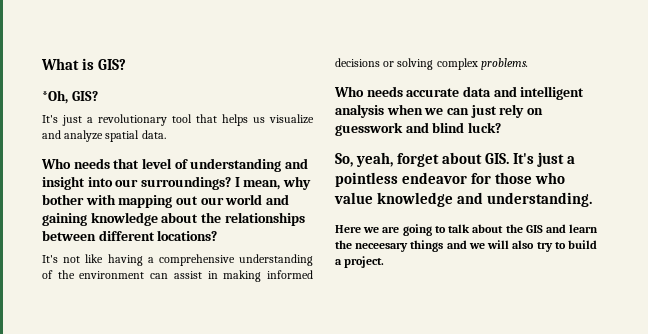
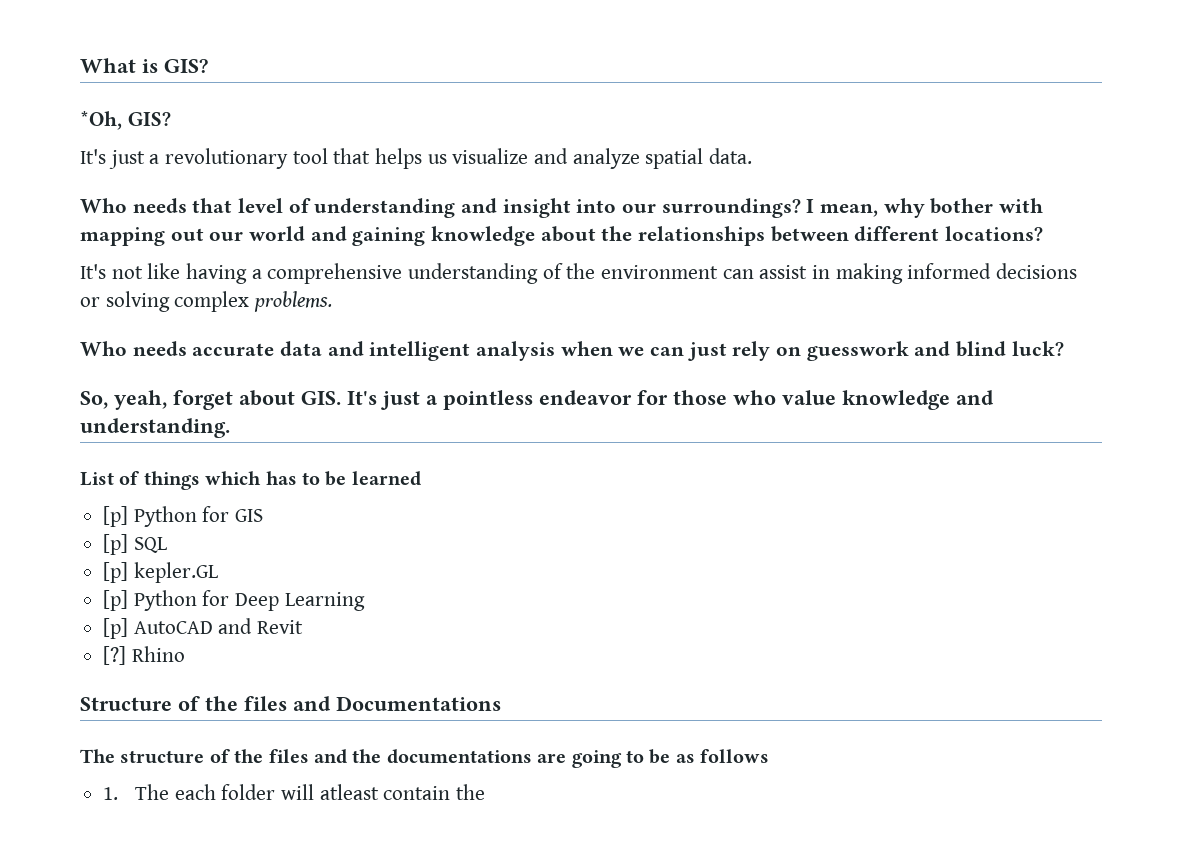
- Here we are going to talk about the GIS and learn the neceesary things and we will also try to build a project.
+ List of things which has to be learned
+ [p] Python for GIS
+ [p] SQL
+ [p] kepler.GL
+ [p] Python for Deep Learning
+ [p] AutoCAD and Revit
+ [?] Rhino
+ Structure of the files and Documentations
+ The structure of the files and the documentations are going to be as follows
+ 1. The each folder will atleast contain the

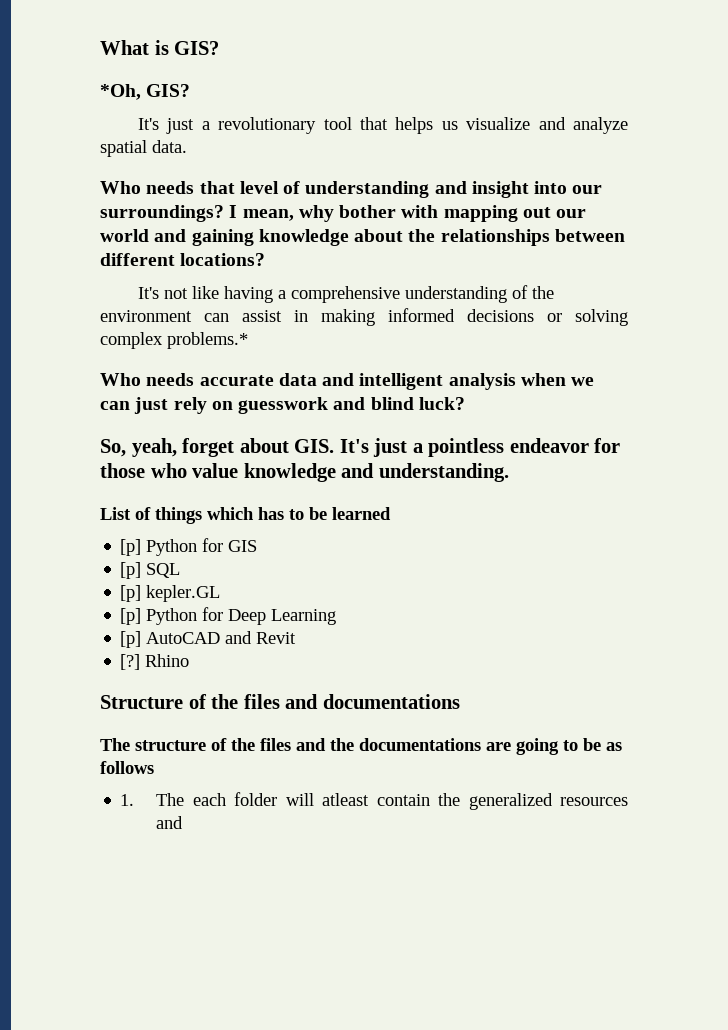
- It's not like having a comprehensive understanding of the environment can assist in making informed decisions or solving complex problems.
+ It's not like having a comprehensive understanding of the environment can assist in making informed decisions or solving complex problems.*
- Structure of the files and Documentations
+ Structure of the files and documentations
- 1. The each folder will atleast contain the
+ 1. The each folder will atleast contain the generalized resources and

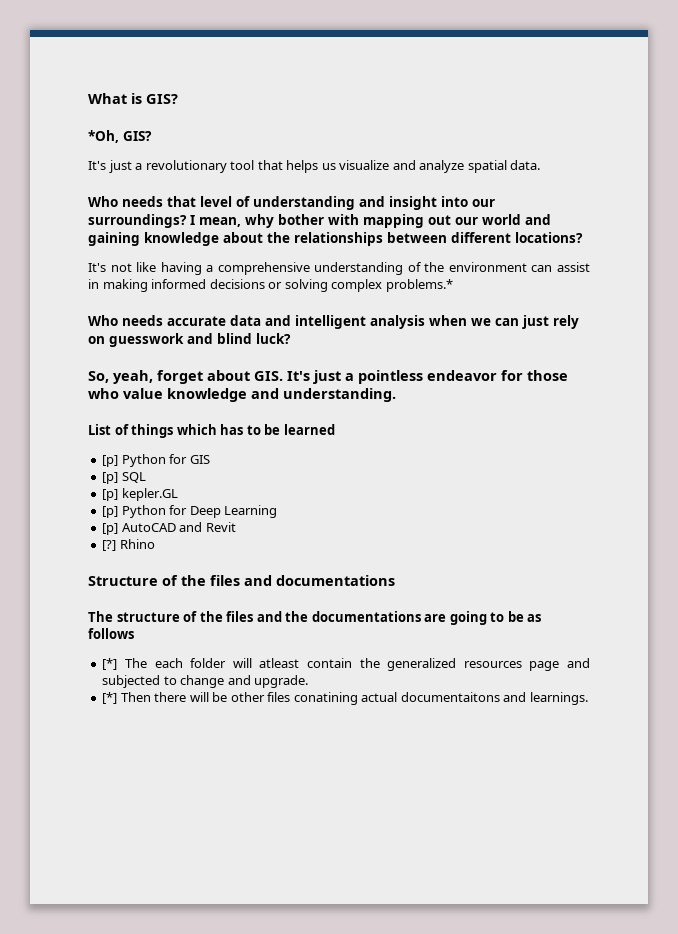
- 1. The each folder will atleast contain the generalized resources and
+ [*] The each folder will atleast contain the generalized resources page and subjected to change and upgrade.
+ [*] Then there will be other files conatining actual documentaitons and learnings.

